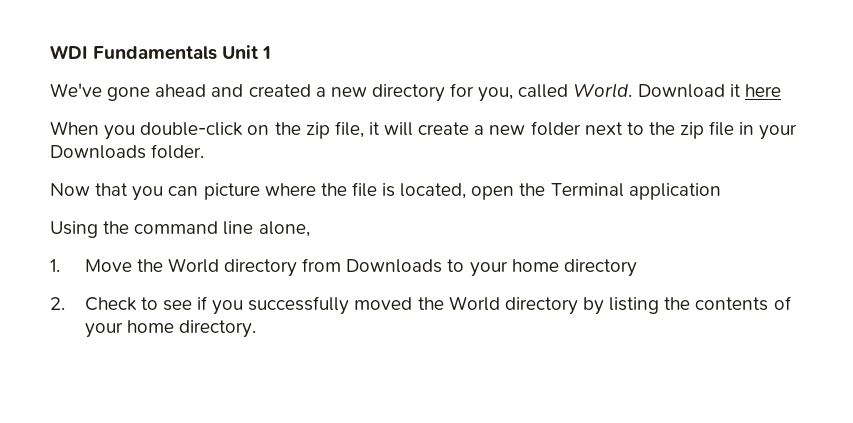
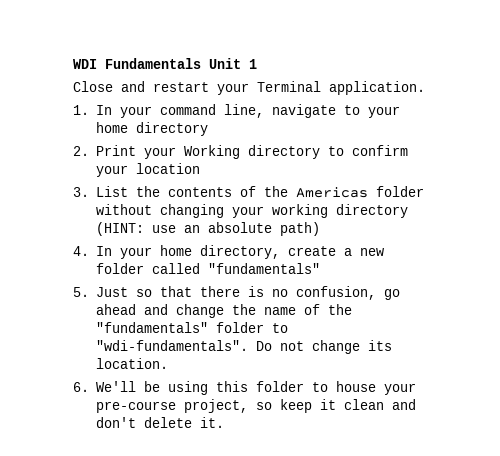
- We've gone ahead and created a new directory for you, called World. Download it here
- When you double-click on the zip file, it will create a new folder next to the zip file in your Downloads folder.
- Now that you can picture where the file is located, open the Terminal application
- Using the command line alone,
- 1. Move the World directory from Downloads to your home directory
+ Close and restart your Terminal application.
+ 1. In your command line, navigate to your home directory
- 2. Check to see if you successfully moved the World directory by listing the contents of your home directory.
+ 2. Print your Working directory to confirm your location
+ 3. List the contents of the Americas folder without changing your working directory (HINT: use an absolute path)
+ 4. In your home directory, create a new folder called "fundamentals"
+ 5. Just so that there is no confusion, go ahead and change the name of the "fundamentals" folder to "wdi-fundamentals". Do not change its location.
+ 6. We'll be using this folder to house your pre-course project, so keep it clean and don't delete it.

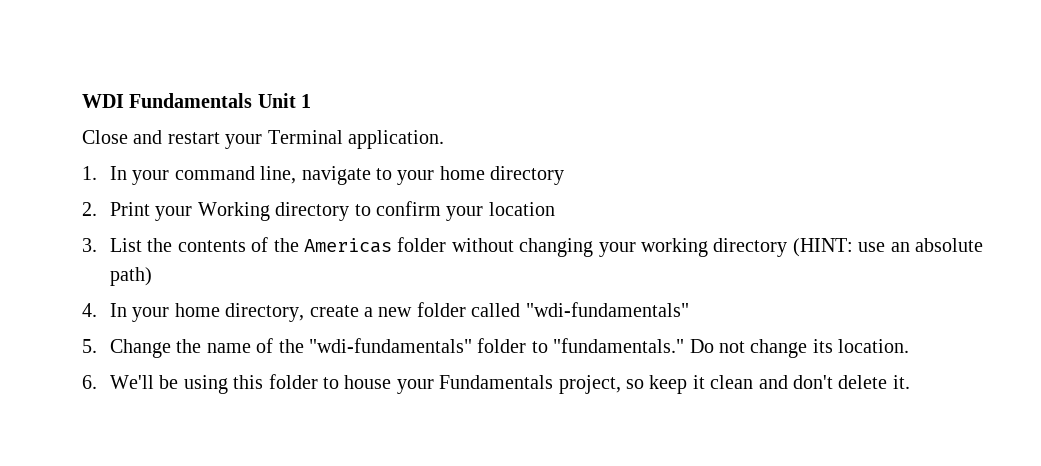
- 4. In your home directory, create a new folder called "fundamentals"
+ 4. In your home directory, create a new folder called "wdi-fundamentals"
- 5. Just so that there is no confusion, go ahead and change the name of the "fundamentals" folder to "wdi-fundamentals".
+ 5. Change the name of the "wdi-fundamentals" folder to "fundamentals."
- 6. We'll be using this folder to house your pre-course project, so keep it clean and don't delete it.
+ 6. We'll be using this folder to house your Fundamentals project, so keep it clean and don't delete it.

